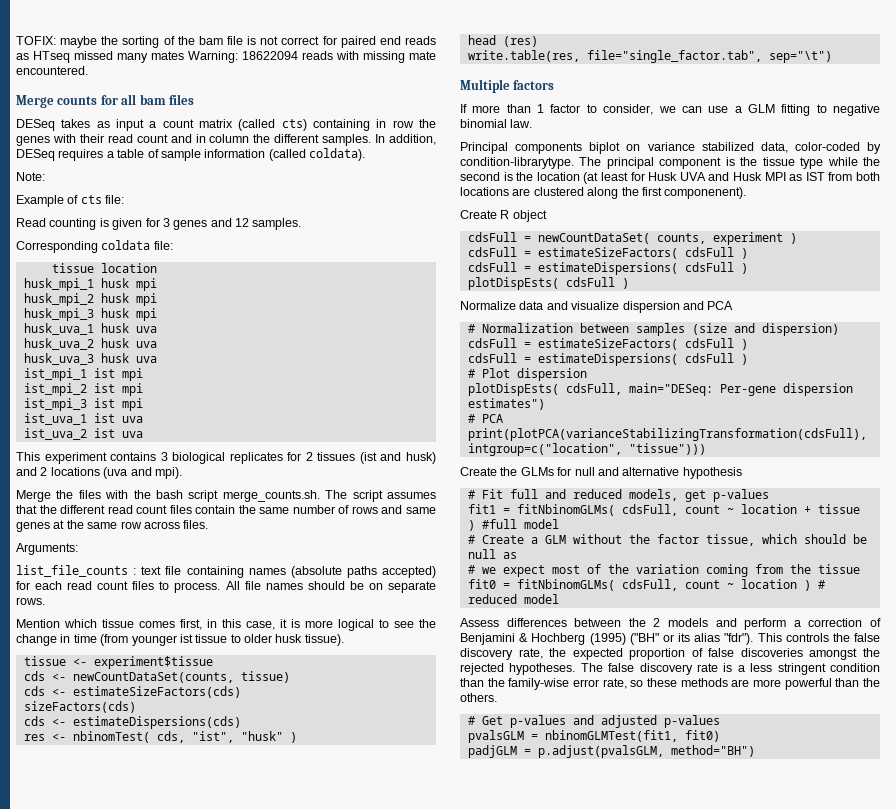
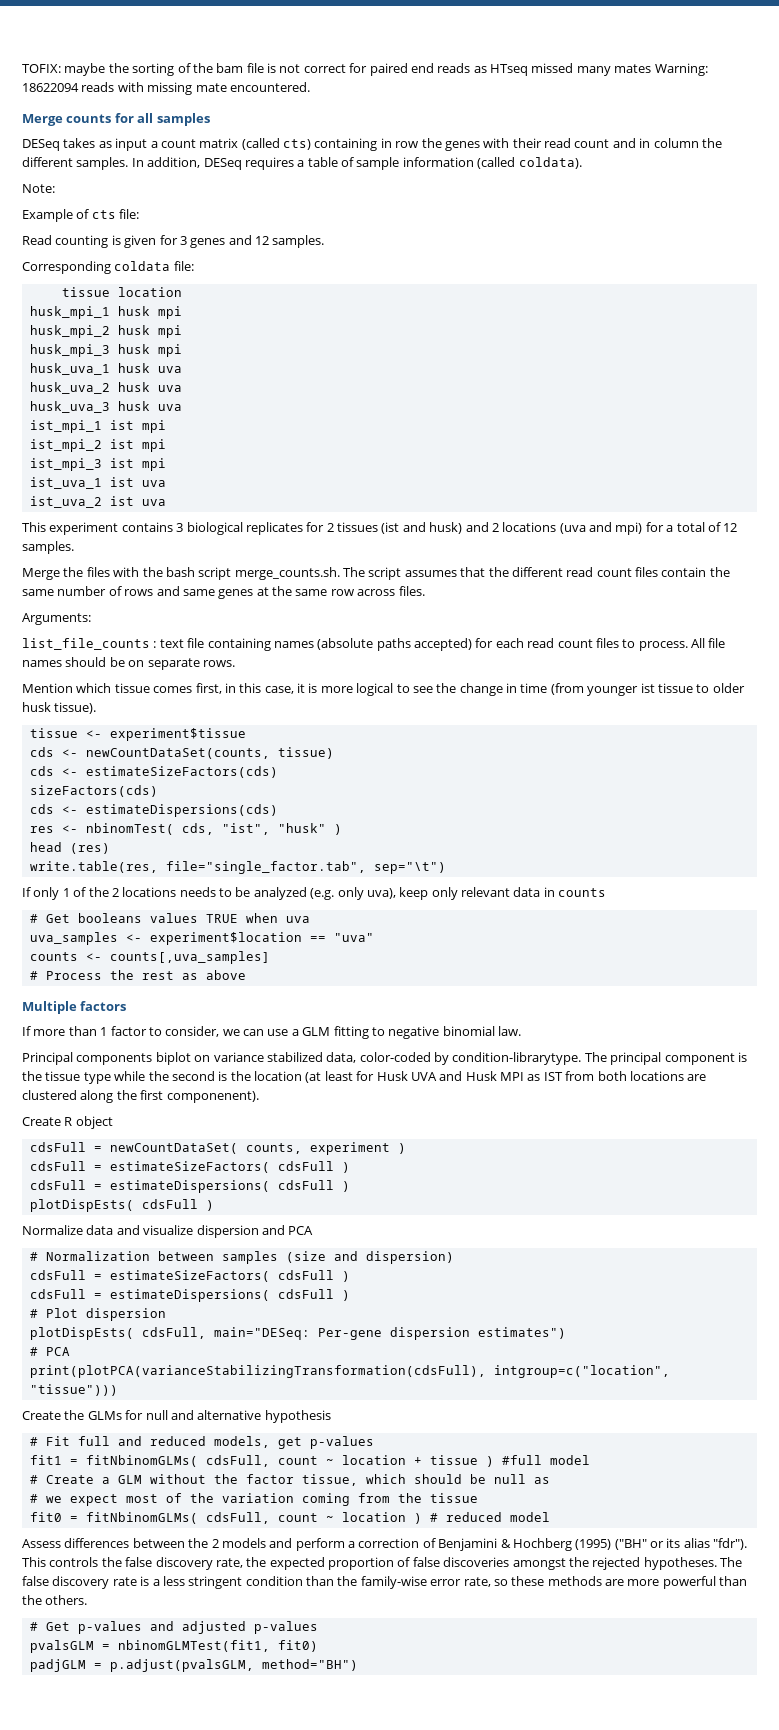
- Merge counts for all bam files
+ Merge counts for all samples
- This experiment contains 3 biological replicates for 2 tissues (ist and husk) and 2 locations (uva and mpi).
+ This experiment contains 3 biological replicates for 2 tissues (ist and husk) and 2 locations (uva and mpi) for a total of 12 samples.
+ If only 1 of the 2 locations needs to be analyzed (e.g. only uva), keep only relevant data in counts
+ # Get booleans values TRUE when uva
+ uva_samples <- experiment$location == "uva"
+ counts <- counts[,uva_samples]
+ # Process the rest as above

